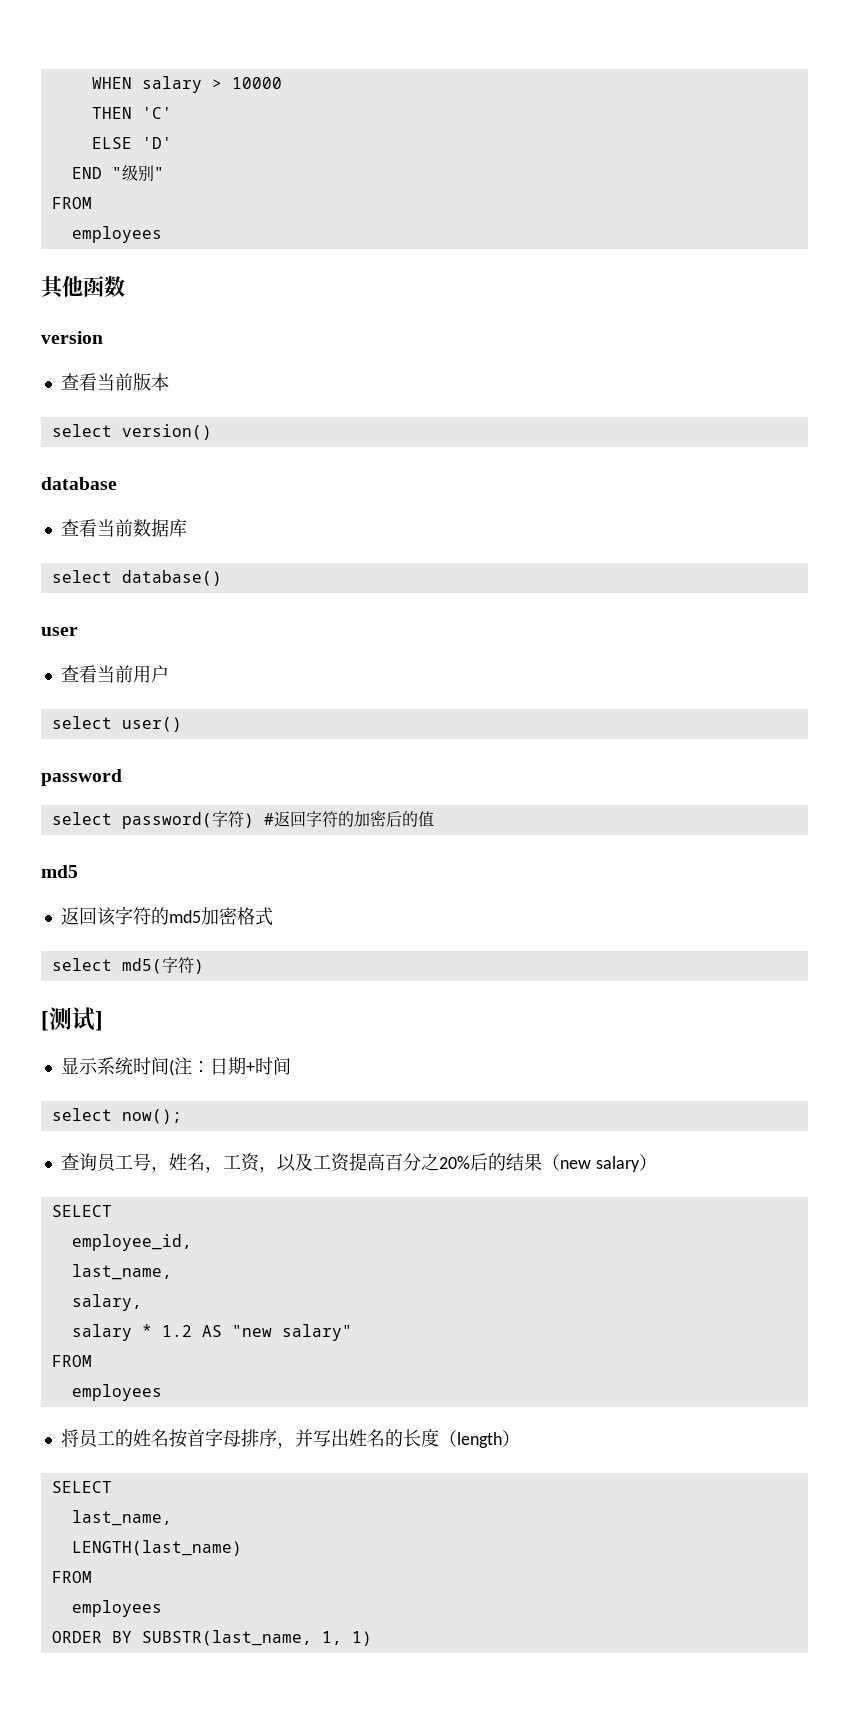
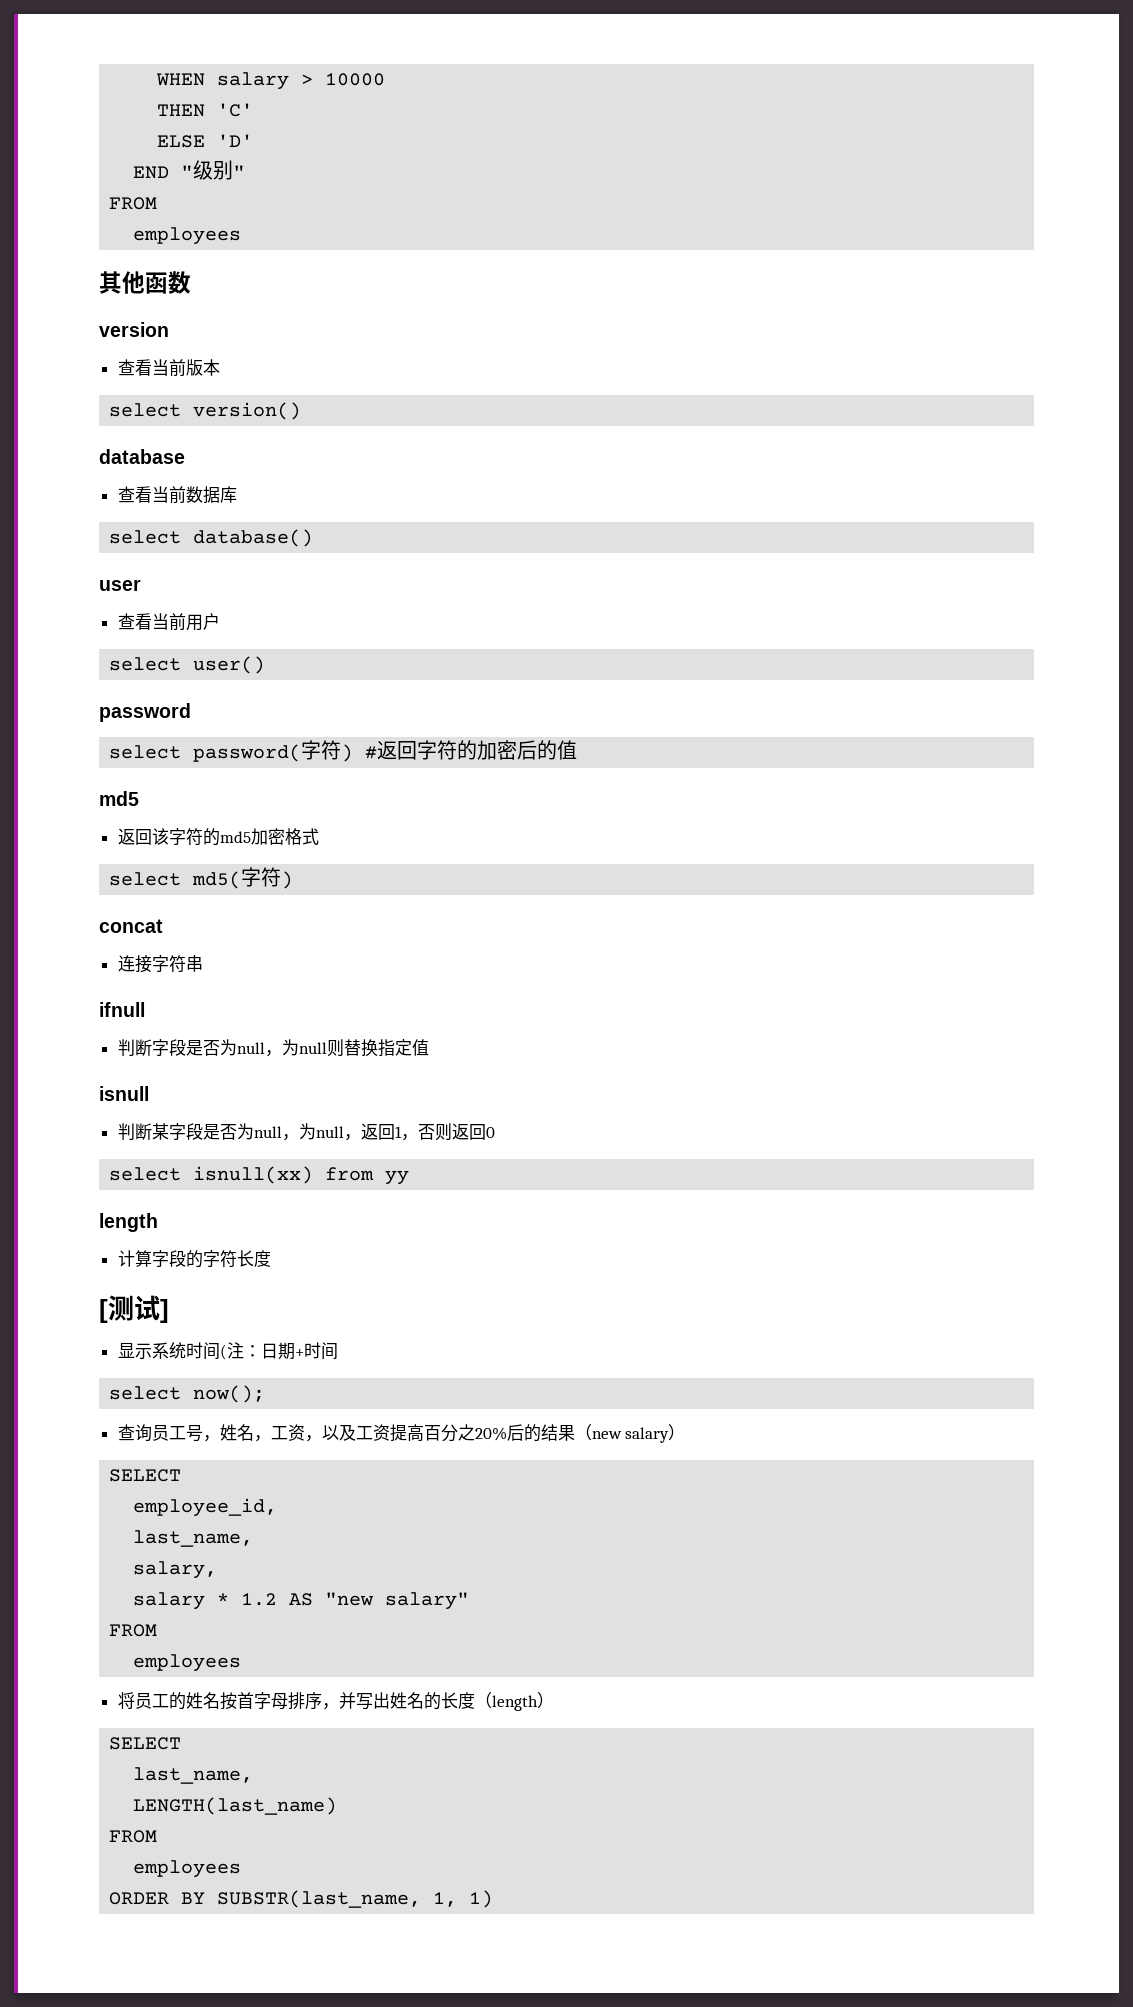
+ concat
+ 连接字符串
+ ifnull
+ 判断字段是否为null，为null则替换指定值
+ isnull
+ 判断某字段是否为null，为null，返回1，否则返回0
+ select isnull(xx) from yy
+ length
+ 计算字段的字符长度

